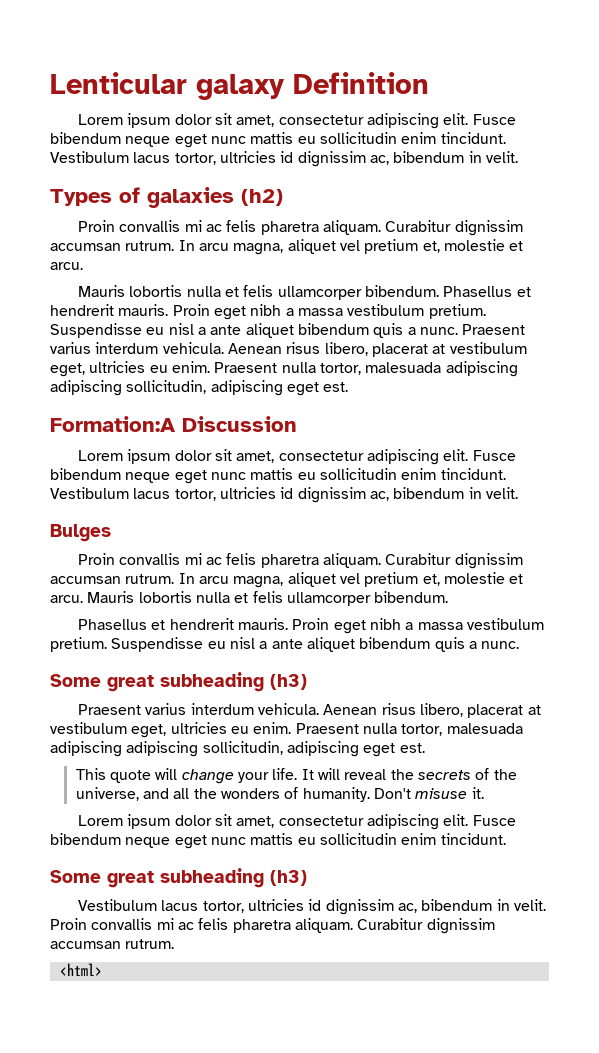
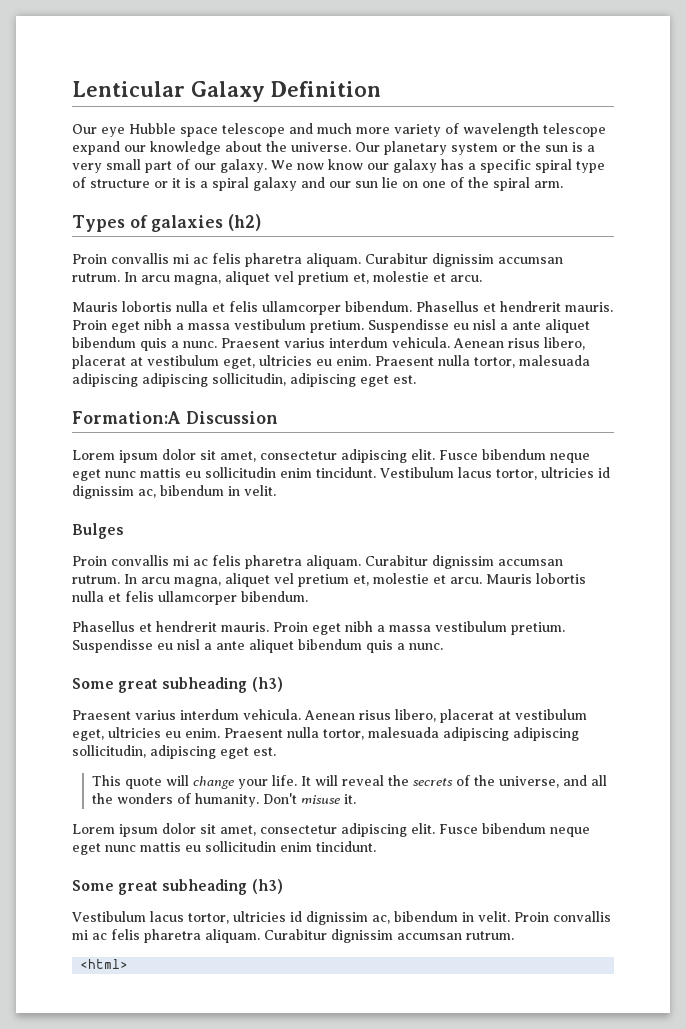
- Lenticular galaxy Definition
- Lorem ipsum dolor sit amet, consectetur adipiscing elit. Fusce bibendum neque eget nunc mattis eu sollicitudin enim tincidunt. Vestibulum lacus tortor, ultricies id dignissim ac, bibendum in velit.
+ Lenticular Galaxy Definition
+ Our eye Hubble space telescope and much more variety of wavelength telescope expand our knowledge about the universe. Our planetary system or the sun is a very small part of our galaxy. We now know our galaxy has a specific spiral type of structure or it is a spiral galaxy and our sun lie on one of the spiral arm.

